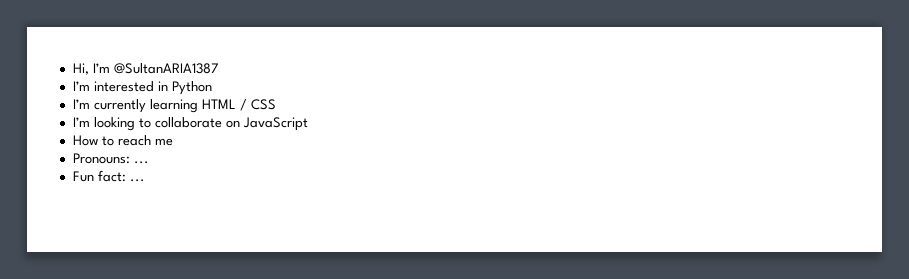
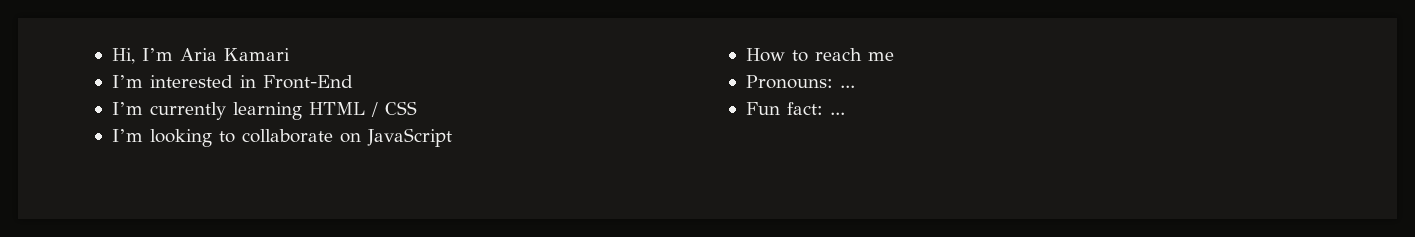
- Hi, I’m @SultanARIA1387
+ Hi, I’m Aria Kamari
- I’m interested in Python
+ I’m interested in Front-End

